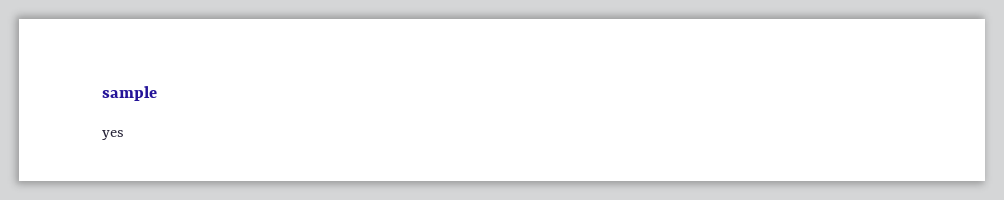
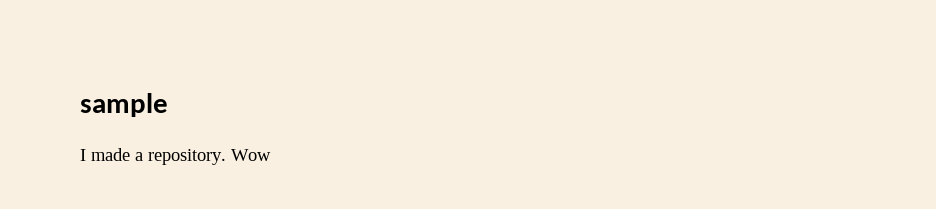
- yes
+ I made a repository. Wow

